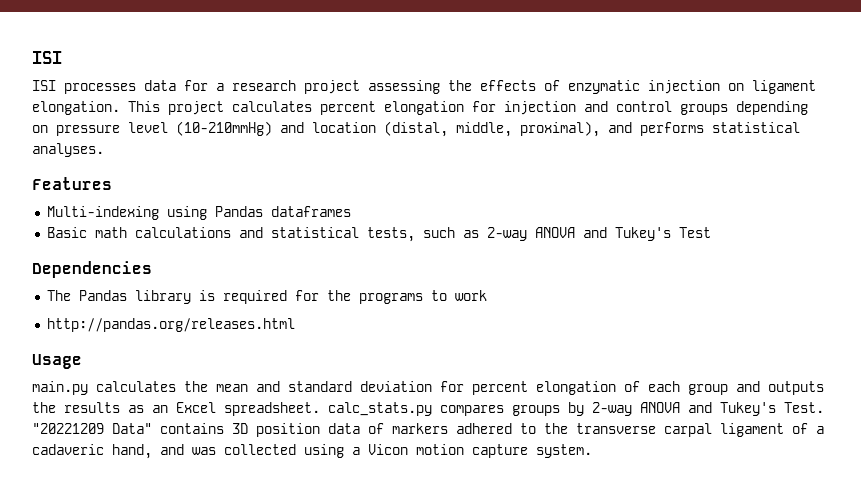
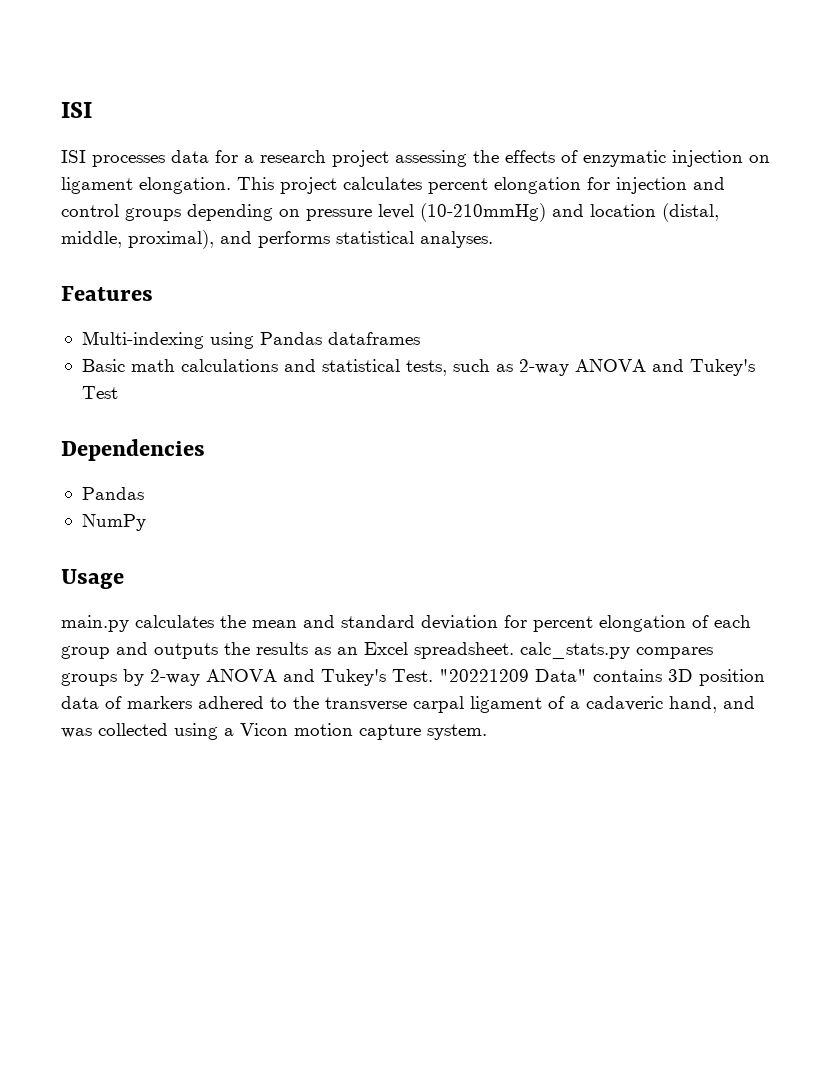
  Dependencies
- The Pandas library is required for the programs to work
- http://pandas.org/releases.html
+ Pandas
+ NumPy

